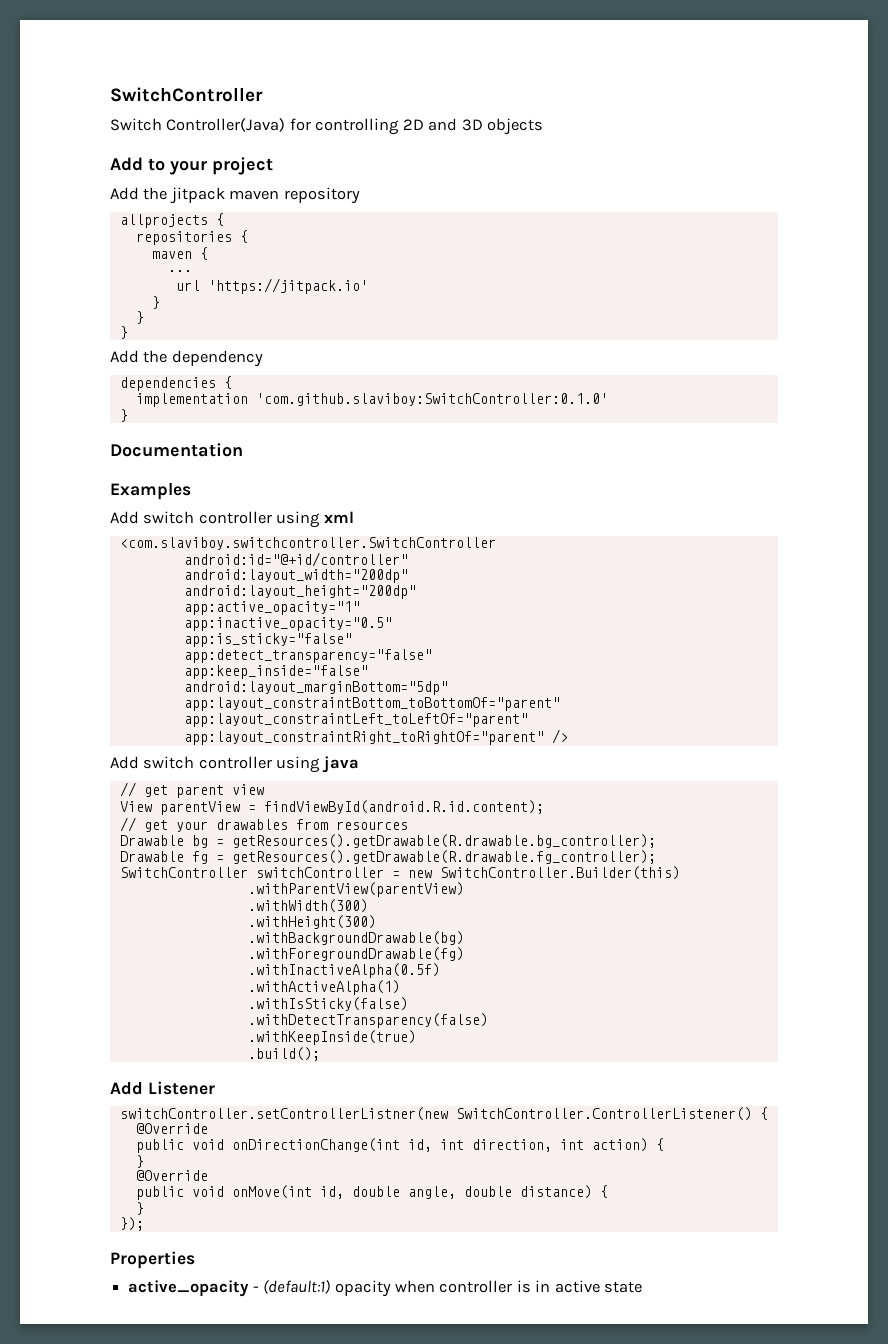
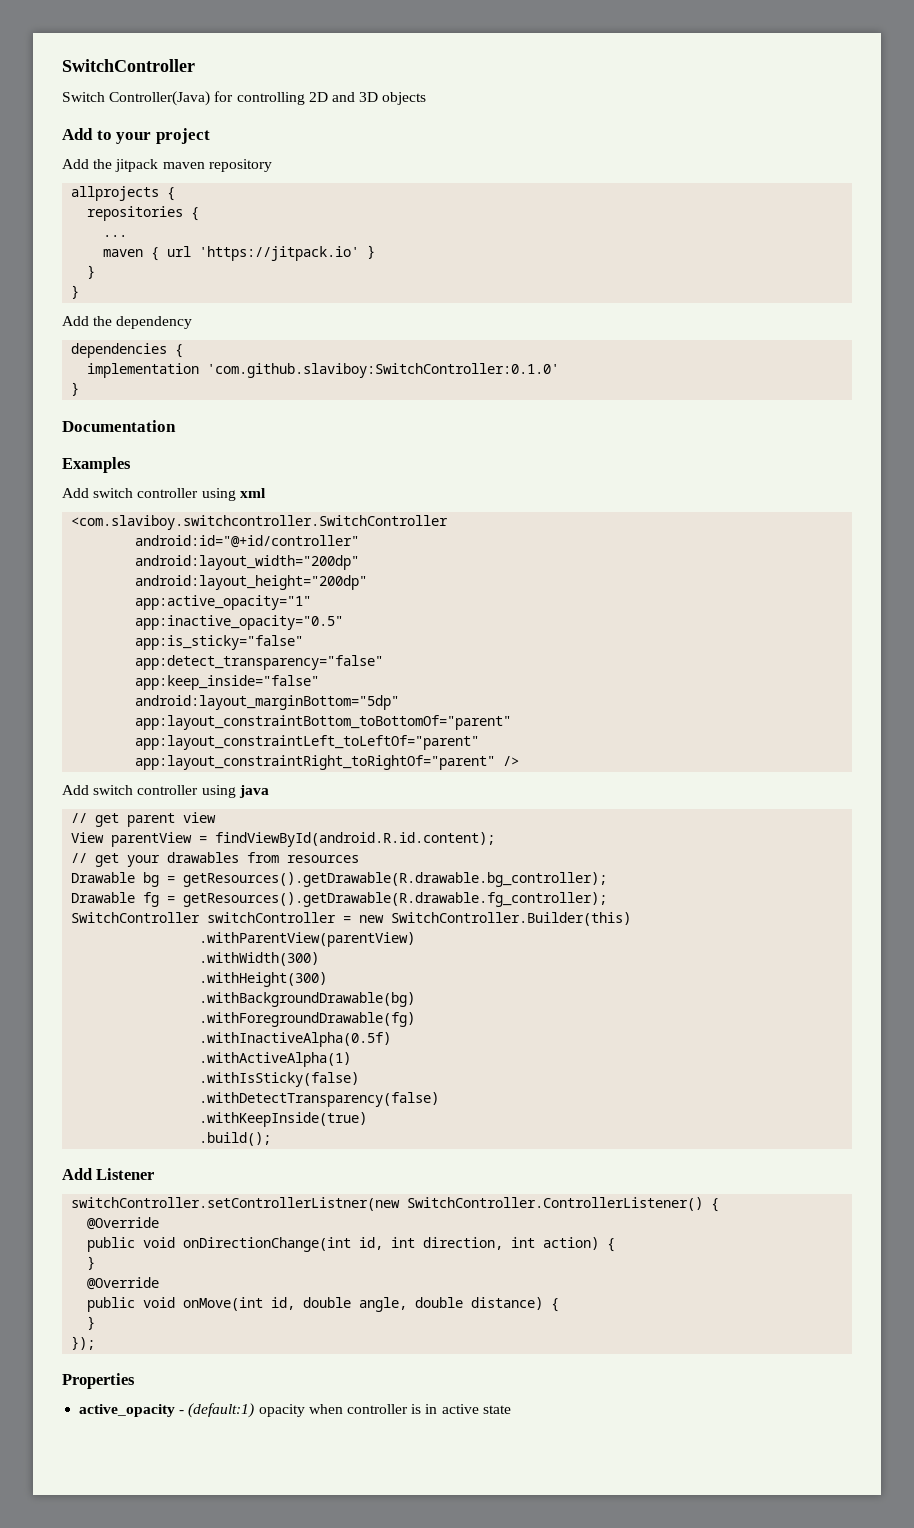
+ ...
- maven {
- ...
- url 'https://jitpack.io'
- }
+ maven { url 'https://jitpack.io' }

